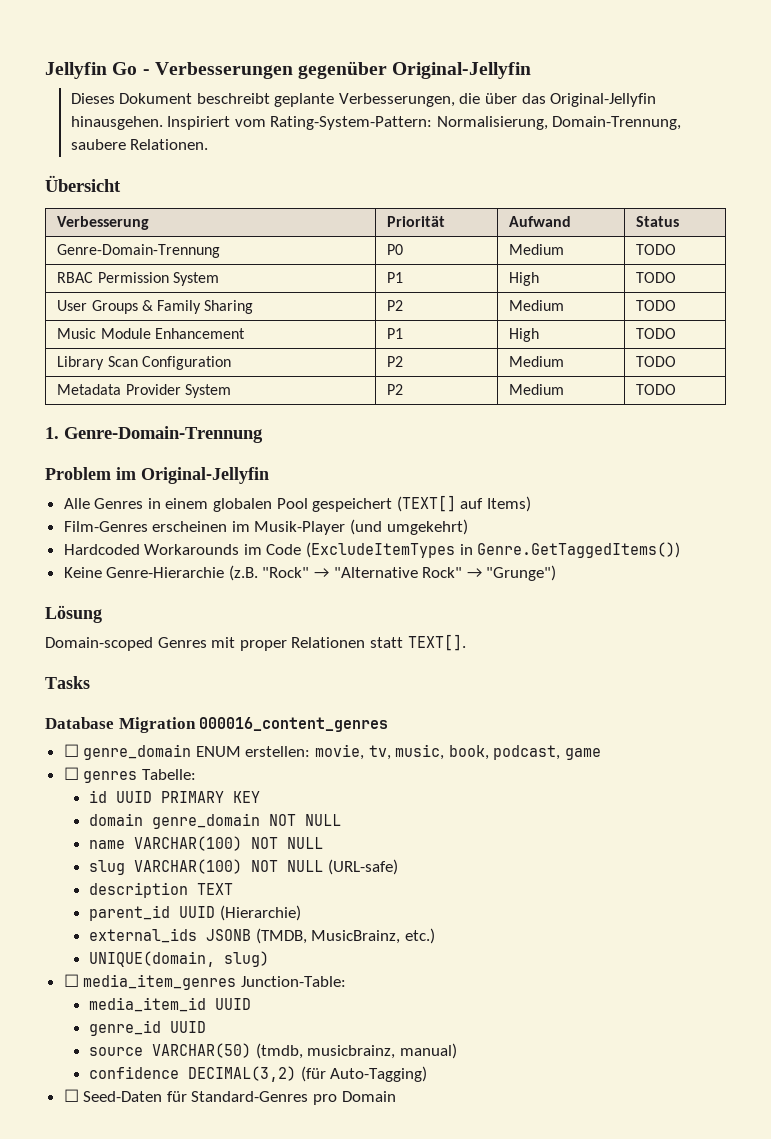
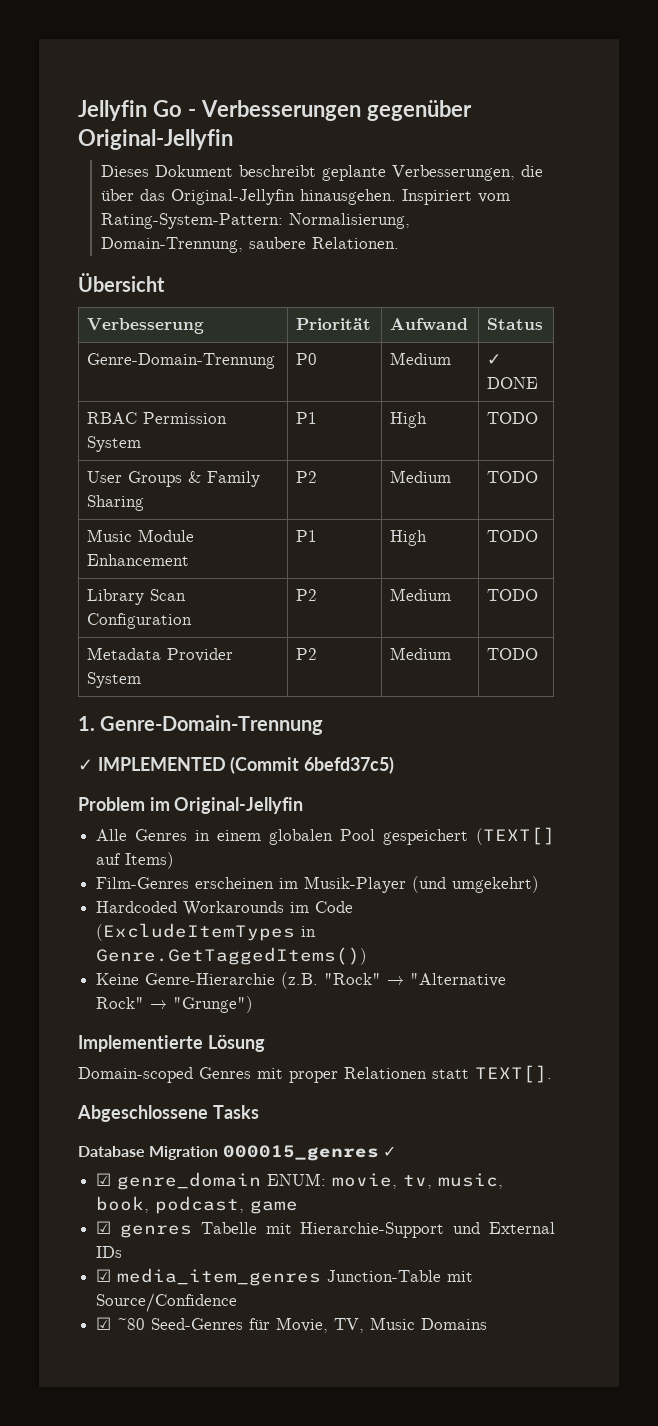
- Genre-Domain-Trennung | P0 | Medium | TODO
+ Genre-Domain-Trennung | P0 | Medium | ✓ DONE
+ ✓ IMPLEMENTED (Commit 6befd37c5)
- Lösung
+ Implementierte Lösung
- Tasks
+ Abgeschlossene Tasks
- Database Migration 000016_content_genres
- ☐ genre_domain ENUM erstellen: movie, tv, music, book, podcast, game
+ Database Migration 000015_genres ✓
+ ☑ genre_domain ENUM: movie, tv, music, book, podcast, game
- ☐ genres Tabelle:
- id UUID PRIMARY KEY
- domain genre_domain NOT NULL
- name VARCHAR(100) NOT NULL
- slug VARCHAR(100) NOT NULL (URL-safe)
- description TEXT
- parent_id UUID (Hierarchie)
- external_ids JSONB (TMDB, MusicBrainz, etc.)
- UNIQUE(domain, slug)
- ☐ media_item_genres Junction-Table:
- media_item_id UUID
- genre_id UUID
- source VARCHAR(50) (tmdb, musicbrainz, manual)
- confidence DECIMAL(3,2) (für Auto-Tagging)
- ☐ Seed-Daten für Standard-Genres pro Domain
+ ☑ genres Tabelle mit Hierarchie-Support und External IDs
+ ☑ media_item_genres Junction-Table mit Source/Confidence
+ ☑ ~80 Seed-Genres für Movie, TV, Music Domains

